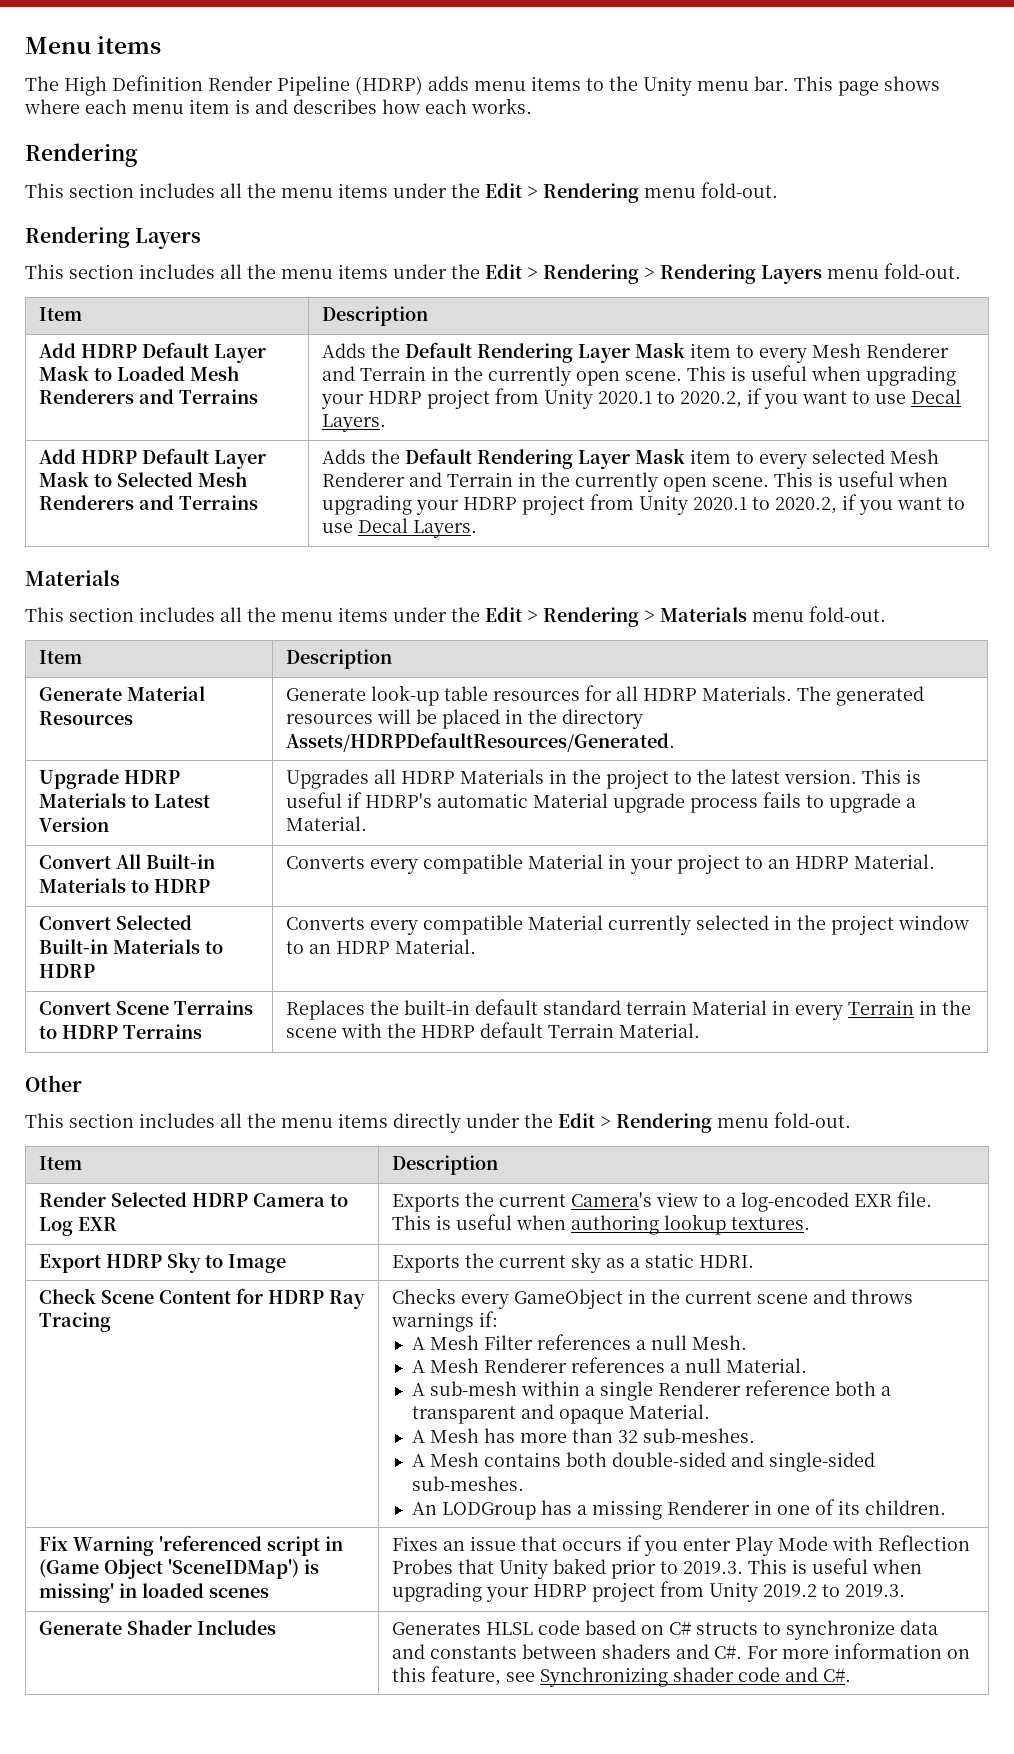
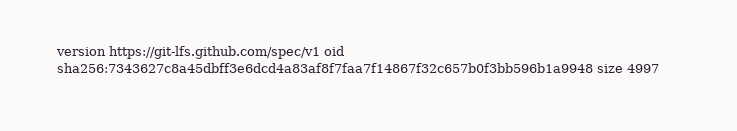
- Menu items
- The High Definition Render Pipeline (HDRP) adds menu items to the Unity menu bar. This page shows where each menu item is and describes how each works.
- Rendering
- This section includes all the menu items under the Edit > Rendering menu fold-out.
- Rendering Layers
- This section includes all the menu items under the Edit > Rendering > Rendering Layers menu fold-out.
- Item | Description
- Add HDRP Default Layer Mask to Loaded Mesh Renderers and Terrains | Adds the Default Rendering Layer Mask item to every Mesh Renderer and Terrain in the currently open scene. This is useful when upgrading your HDRP project from Unity 2020.1 to 2020.2, if you want to use Decal Layers.
- Add HDRP Default Layer Mask to Selected Mesh Renderers and Terrains | Adds the Default Rendering Layer Mask item to every selected Mesh Renderer and Terrain in the currently open scene. This is useful when upgrading your HDRP project from Unity 2020.1 to 2020.2, if you want to use Decal Layers.
- Materials
- This section includes all the menu items under the Edit > Rendering > Materials menu fold-out.
- Item | Description
- Generate Material Resources | Generate look-up table resources for all HDRP Materials. The generated resources will be placed in the directory Assets/HDRPDefaultResources/Generated.
- Upgrade HDRP Materials to Latest Version | Upgrades all HDRP Materials in the project to the latest version. This is useful if HDRP's automatic Material upgrade process fails to upgrade a Material.
- Convert All Built-in Materials to HDRP | Converts every compatible Material in your project to an HDRP Material.
- Convert Selected Built-in Materials to HDRP | Converts every compatible Material currently selected in the project window to an HDRP Material.
- Convert Scene Terrains to HDRP Terrains | Replaces the built-in default standard terrain Material in every Terrain in the scene with the HDRP default Terrain Material.
- Other
- This section includes all the menu items directly under the Edit > Rendering menu fold-out.
- Item | Description
- Render Selected HDRP Camera to Log EXR | Exports the current Camera's view to a log-encoded EXR file. This is useful when authoring lookup textures.
- Export HDRP Sky to Image | Exports the current sky as a static HDRI.
- Check Scene Content for HDRP Ray Tracing | Checks every GameObject in the current scene and throws warnings if:
- A Mesh Filter references a null Mesh.
- A Mesh Renderer references a null Material.
- A sub-mesh within a single Renderer reference both a transparent and opaque Material.
- A Mesh has more than 32 sub-meshes.
- A Mesh contains both double-sided and single-sided sub-meshes.
- An LODGroup has a missing Renderer in one of its children.
- Fix Warning 'referenced script in (Game Object 'SceneIDMap') is missing' in loaded scenes | Fixes an issue that occurs if you enter Play Mode with Reflection Probes that Unity baked prior to 2019.3. This is useful when upgrading your HDRP project from Unity 2019.2 to 2019.3.
- Generate Shader Includes | Generates HLSL code based on C# structs to synchronize data and constants between shaders and C#. For more information on this feature, see Synchronizing shader code and C#.
+ version https://git-lfs.github.com/spec/v1 oid sha256:7343627c8a45dbff3e6dcd4a83af8f7faa7f14867f32c657b0f3bb596b1a9948 size 4997

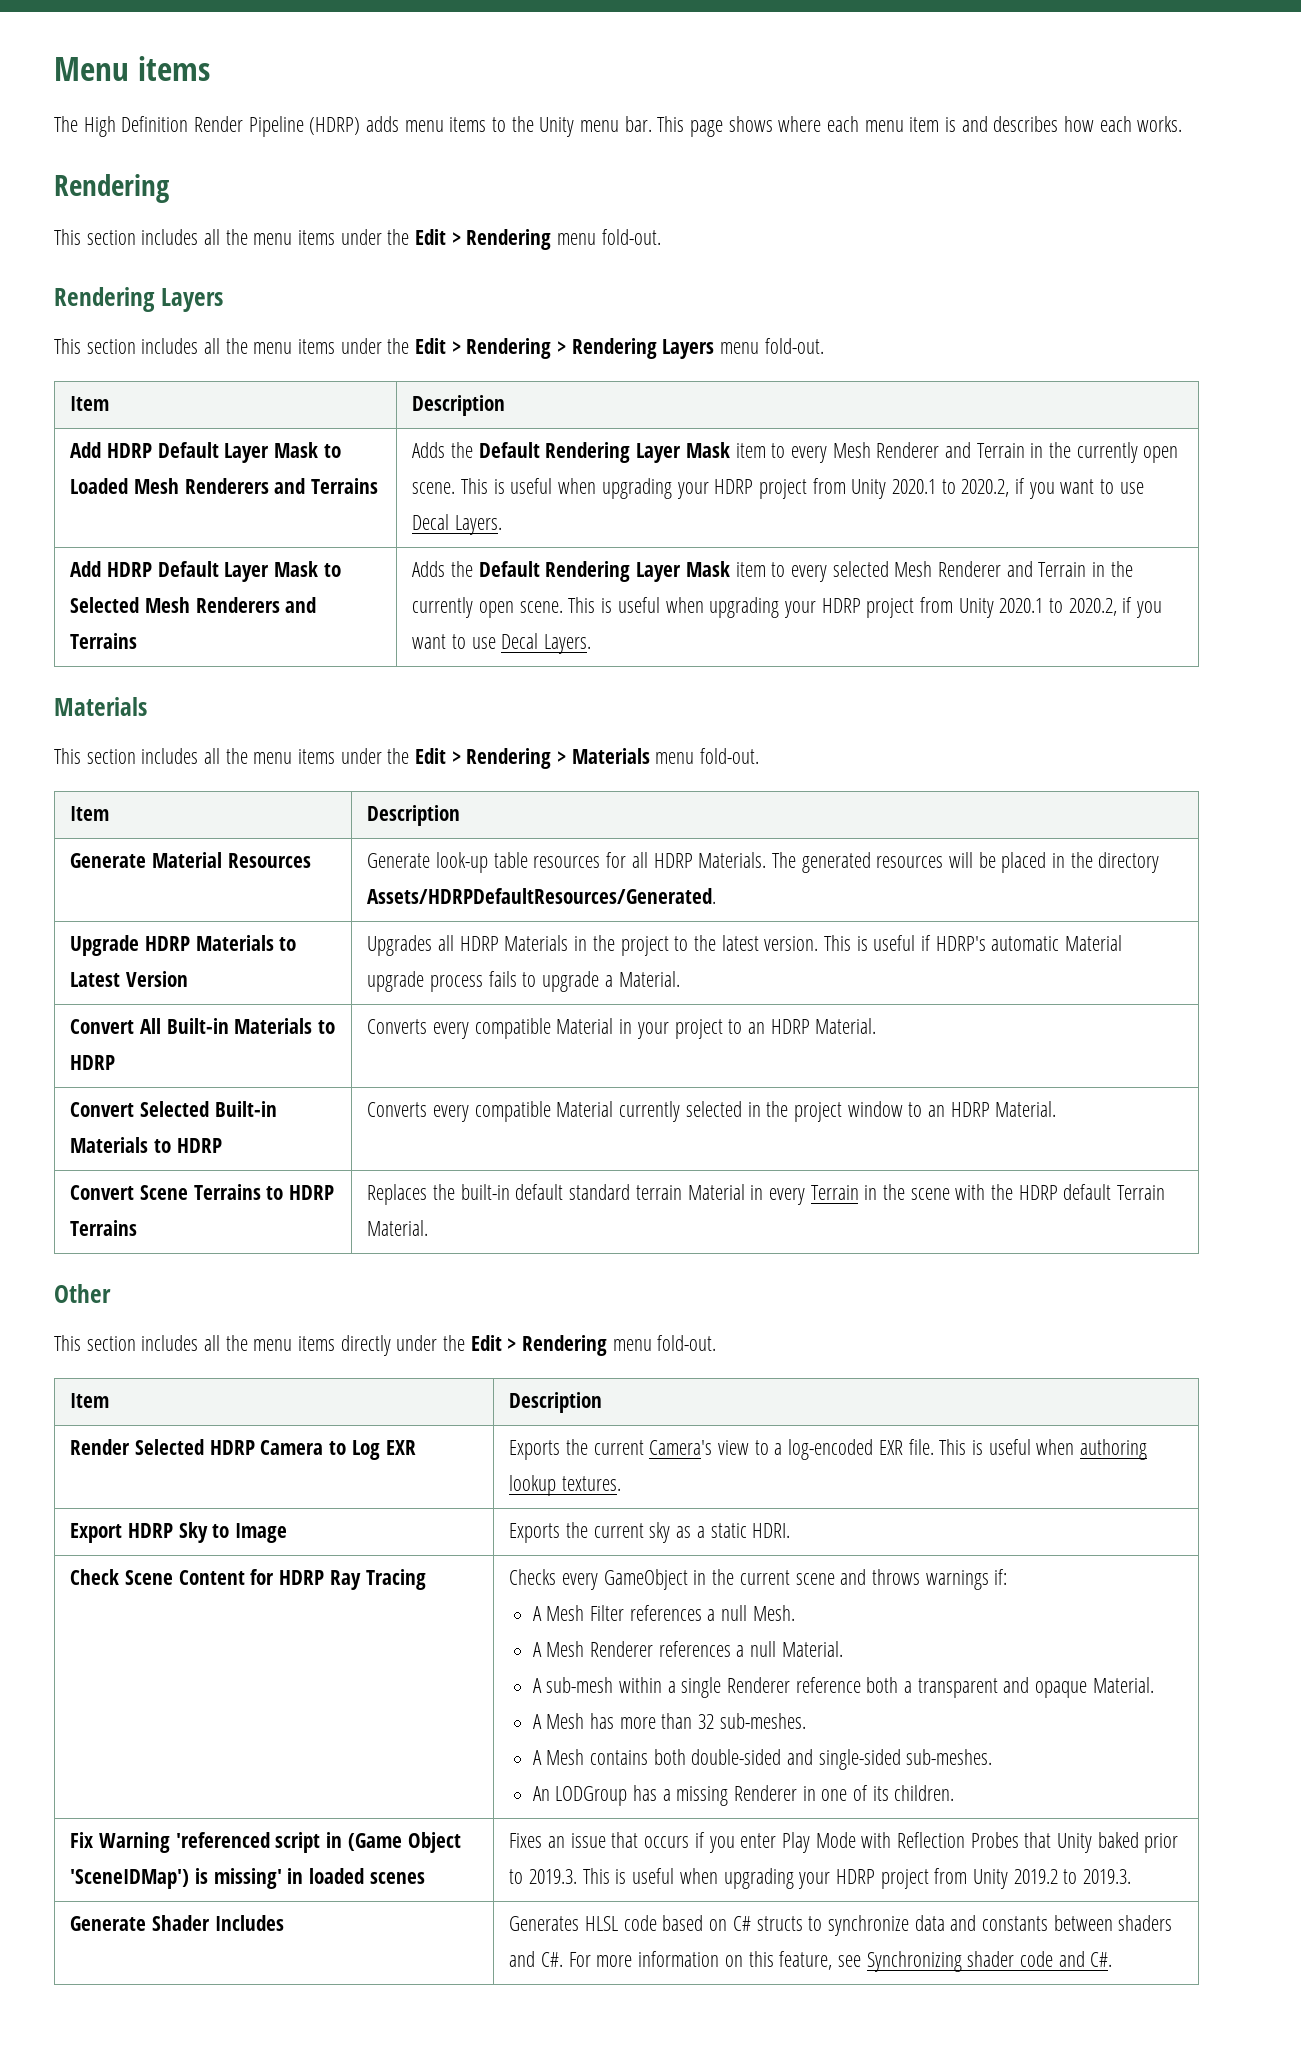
- version https://git-lfs.github.com/spec/v1 oid sha256:7343627c8a45dbff3e6dcd4a83af8f7faa7f14867f32c657b0f3bb596b1a9948 size 4997
+ Menu items
+ The High Definition Render Pipeline (HDRP) adds menu items to the Unity menu bar. This page shows where each menu item is and describes how each works.
+ Rendering
+ This section includes all the menu items under the Edit > Rendering menu fold-out.
+ Rendering Layers
+ This section includes all the menu items under the Edit > Rendering > Rendering Layers menu fold-out.
+ Item | Description
+ Add HDRP Default Layer Mask to Loaded Mesh Renderers and Terrains | Adds the Default Rendering Layer Mask item to every Mesh Renderer and Terrain in the currently open scene. This is useful when upgrading your HDRP project from Unity 2020.1 to 2020.2, if you want to use Decal Layers.
+ Add HDRP Default Layer Mask to Selected Mesh Renderers and Terrains | Adds the Default Rendering Layer Mask item to every selected Mesh Renderer and Terrain in the currently open scene. This is useful when upgrading your HDRP project from Unity 2020.1 to 2020.2, if you want to use Decal Layers.
+ Materials
+ This section includes all the menu items under the Edit > Rendering > Materials menu fold-out.
+ Item | Description
+ Generate Material Resources | Generate look-up table resources for all HDRP Materials. The generated resources will be placed in the directory Assets/HDRPDefaultResources/Generated.
+ Upgrade HDRP Materials to Latest Version | Upgrades all HDRP Materials in the project to the latest version. This is useful if HDRP's automatic Material upgrade process fails to upgrade a Material.
+ Convert All Built-in Materials to HDRP | Converts every compatible Material in your project to an HDRP Material.
+ Convert Selected Built-in Materials to HDRP | Converts every compatible Material currently selected in the project window to an HDRP Material.
+ Convert Scene Terrains to HDRP Terrains | Replaces the built-in default standard terrain Material in every Terrain in the scene with the HDRP default Terrain Material.
+ Other
+ This section includes all the menu items directly under the Edit > Rendering menu fold-out.
+ Item | Description
+ Render Selected HDRP Camera to Log EXR | Exports the current Camera's view to a log-encoded EXR file. This is useful when authoring lookup textures.
+ Export HDRP Sky to Image | Exports the current sky as a static HDRI.
+ Check Scene Content for HDRP Ray Tracing | Checks every GameObject in the current scene and throws warnings if:
+ A Mesh Filter references a null Mesh.
+ A Mesh Renderer references a null Material.
+ A sub-mesh within a single Renderer reference both a transparent and opaque Material.
+ A Mesh has more than 32 sub-meshes.
+ A Mesh contains both double-sided and single-sided sub-meshes.
+ An LODGroup has a missing Renderer in one of its children.
+ Fix Warning 'referenced script in (Game Object 'SceneIDMap') is missing' in loaded scenes | Fixes an issue that occurs if you enter Play Mode with Reflection Probes that Unity baked prior to 2019.3. This is useful when upgrading your HDRP project from Unity 2019.2 to 2019.3.
+ Generate Shader Includes | Generates HLSL code based on C# structs to synchronize data and constants between shaders and C#. For more information on this feature, see Synchronizing shader code and C#.

